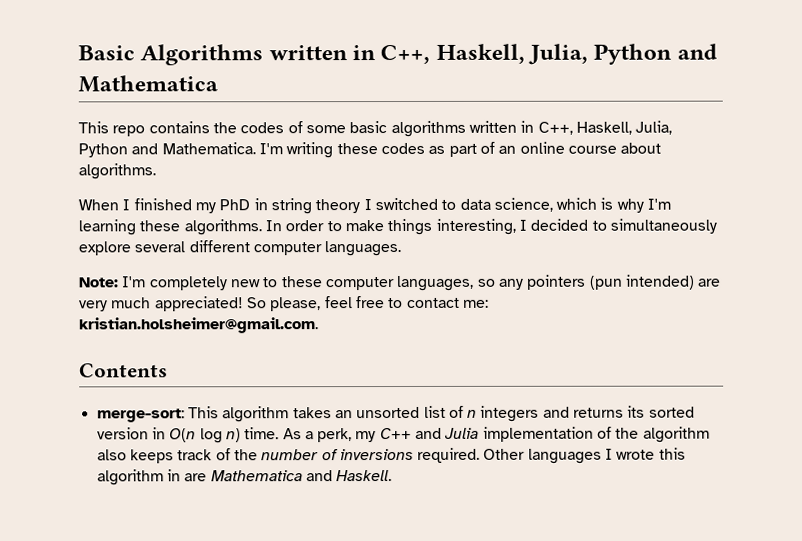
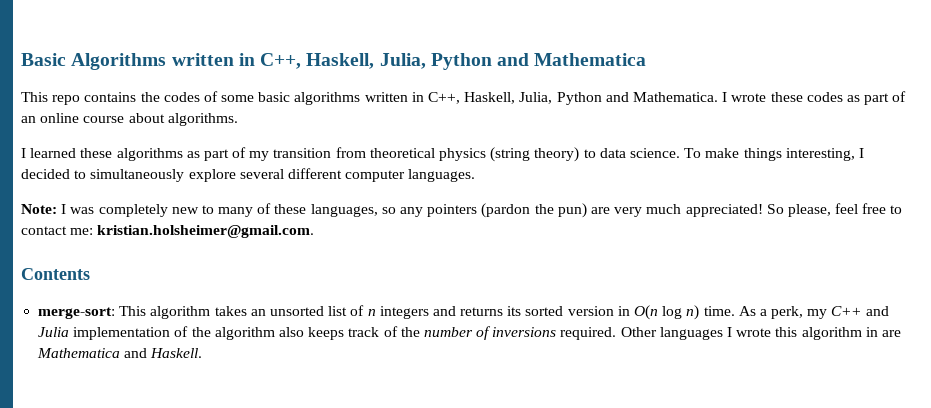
- I'm writing these codes as part of an online course about algorithms.
+ I wrote these codes as part of an online course about algorithms.
- When I finished my PhD in string theory I switched to data science, which is why I'm learning these algorithms. In order to make things interesting, I decided to simultaneously explore several different computer languages.
+ I learned these algorithms as part of my transition from theoretical physics (string theory) to data science. To make things interesting, I decided to simultaneously explore several different computer languages.
- Note: I'm completely new to these computer languages, so any pointers (pun intended) are very much appreciated!
+ Note: I was completely new to many of these languages, so any pointers (pardon the pun) are very much appreciated!

